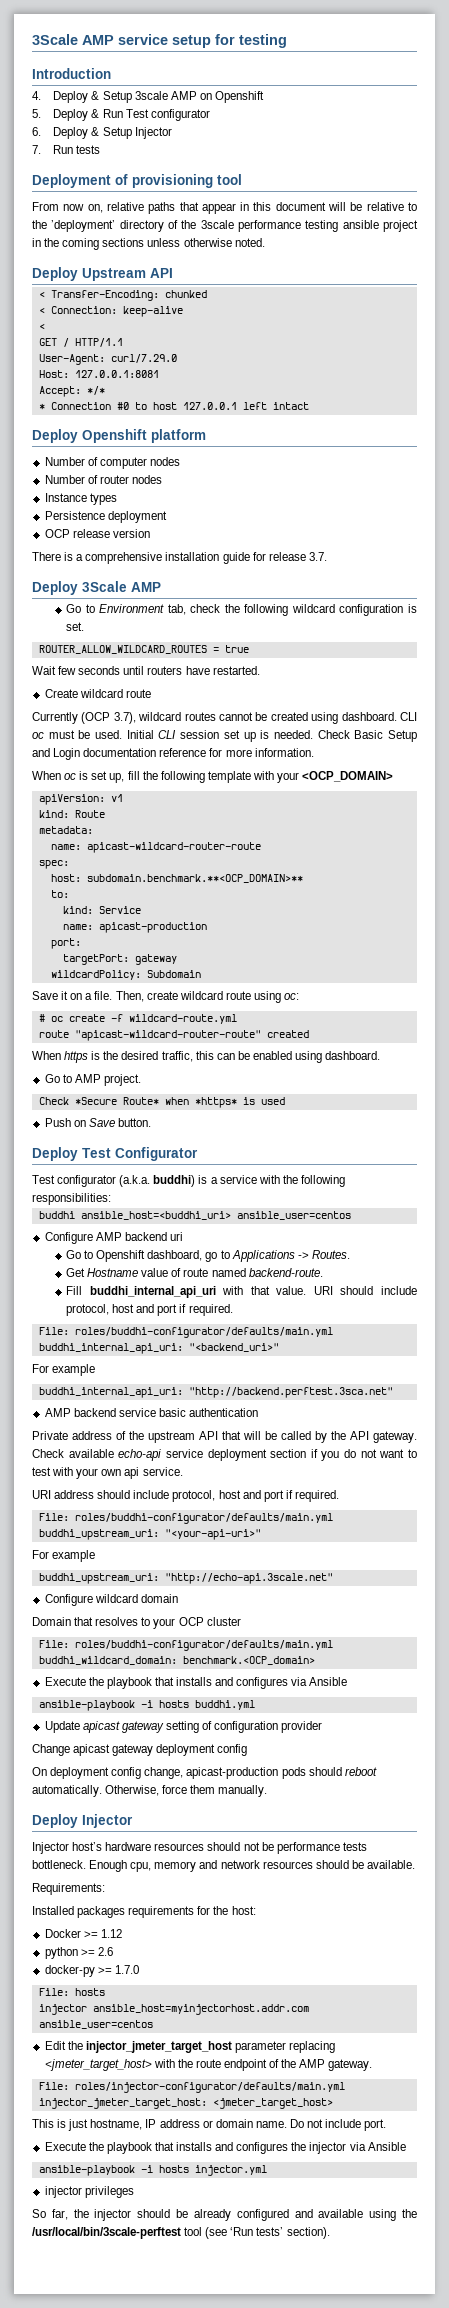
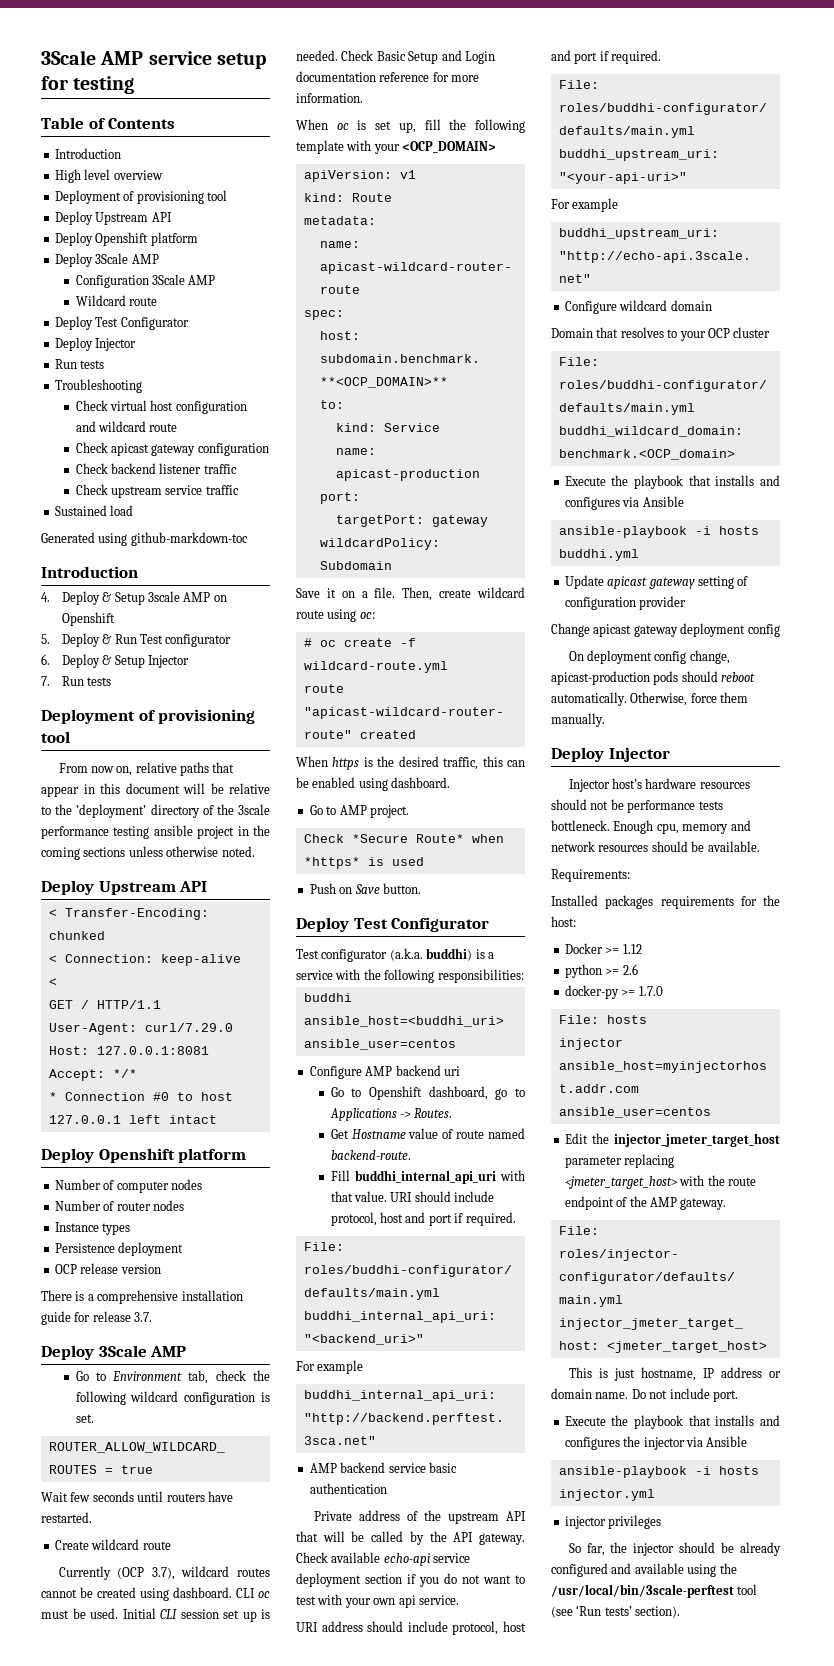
+ Table of Contents
+ Introduction
+ High level overview
+ Deployment of provisioning tool
+ Deploy Upstream API
+ Deploy Openshift platform
+ Deploy 3Scale AMP
+ Configuration 3Scale AMP
+ Wildcard route
+ Deploy Test Configurator
+ Deploy Injector
+ Run tests
+ Troubleshooting
+ Check virtual host configuration and wildcard route
+ Check apicast gateway configuration
+ Check backend listener traffic
+ Check upstream service traffic
+ Sustained load
+ Generated using github-markdown-toc

